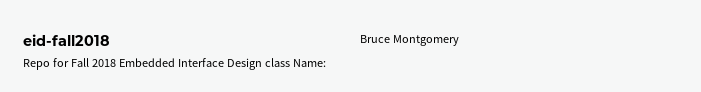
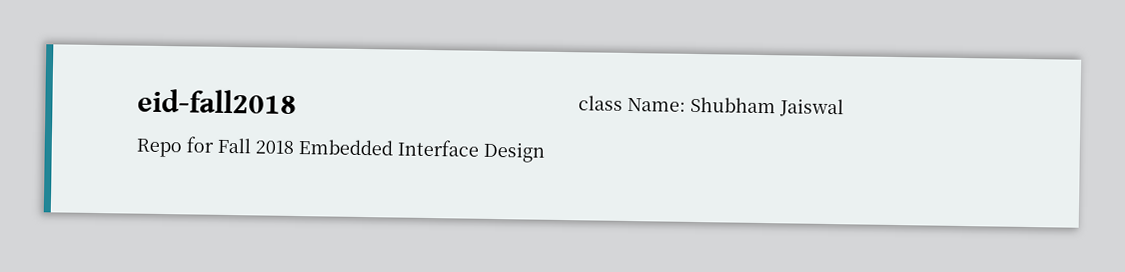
- Repo for Fall 2018 Embedded Interface Design class Name: Bruce Montgomery
+ Repo for Fall 2018 Embedded Interface Design class Name: Shubham Jaiswal

